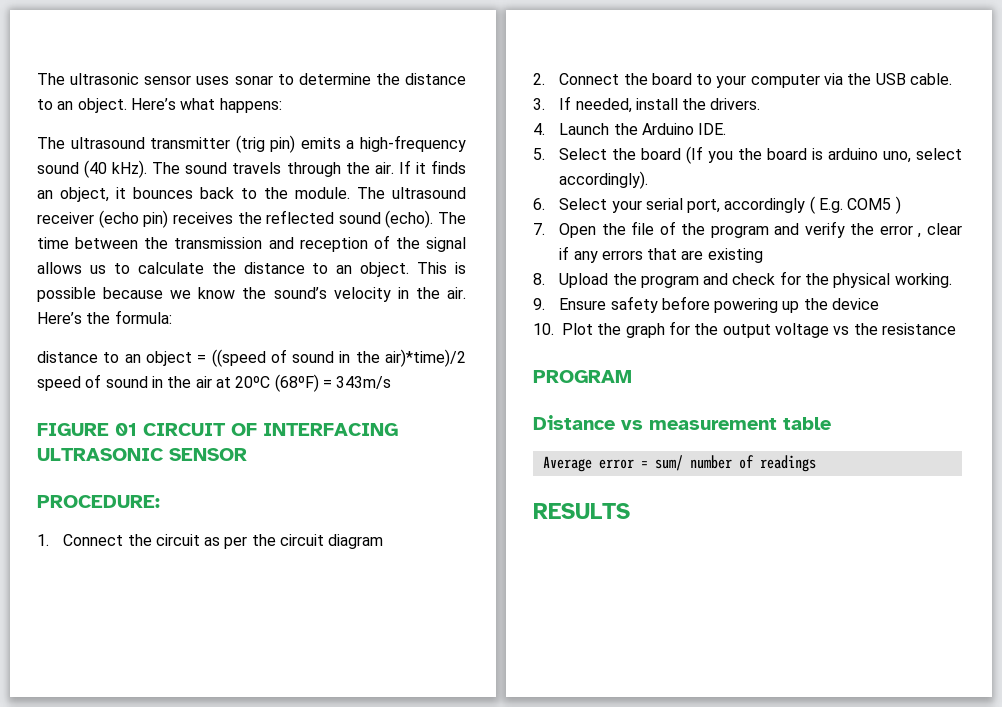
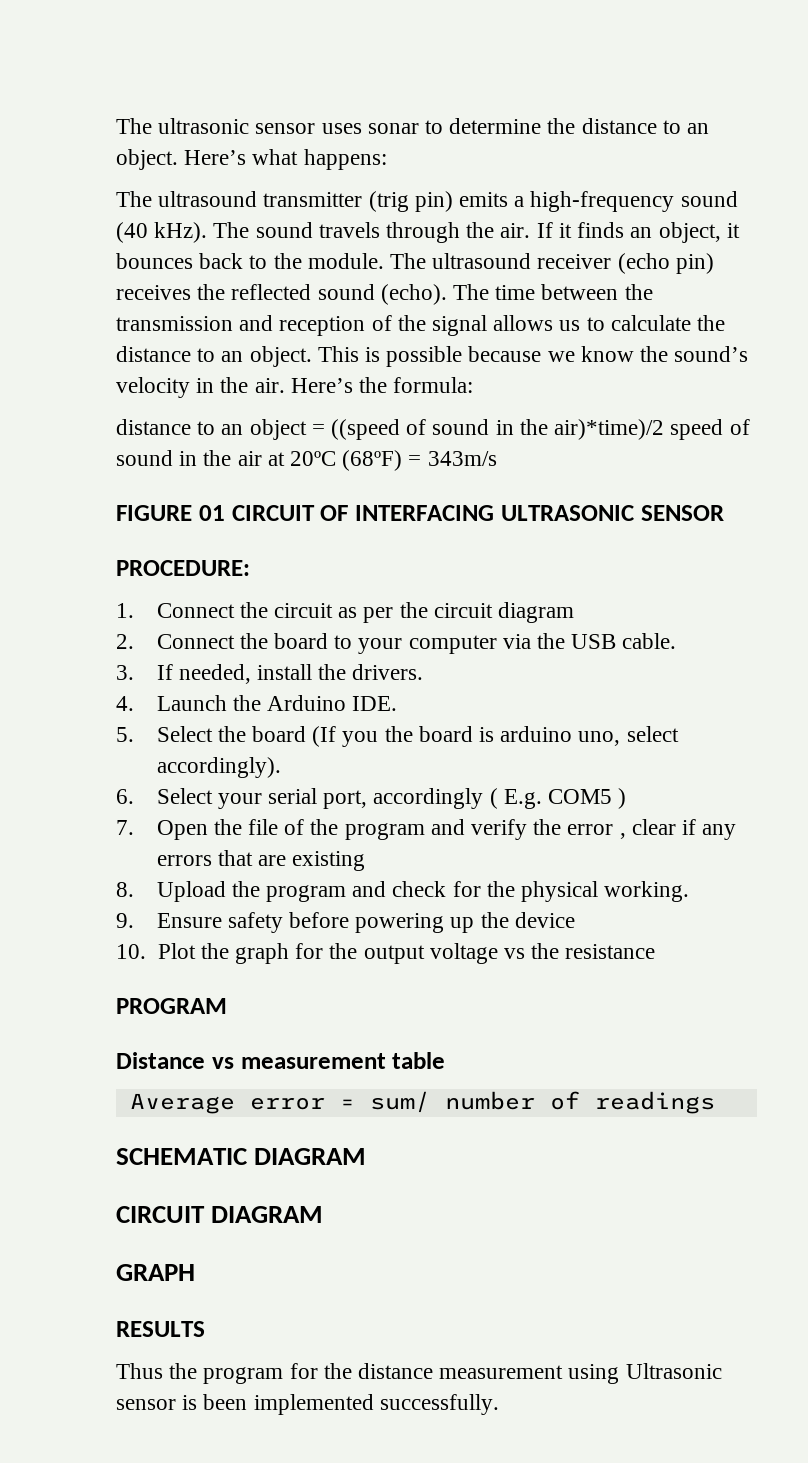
+ SCHEMATIC DIAGRAM
+ CIRCUIT DIAGRAM
+ GRAPH
  RESULTS
+ Thus the program for the distance measurement using Ultrasonic sensor is been implemented successfully.

